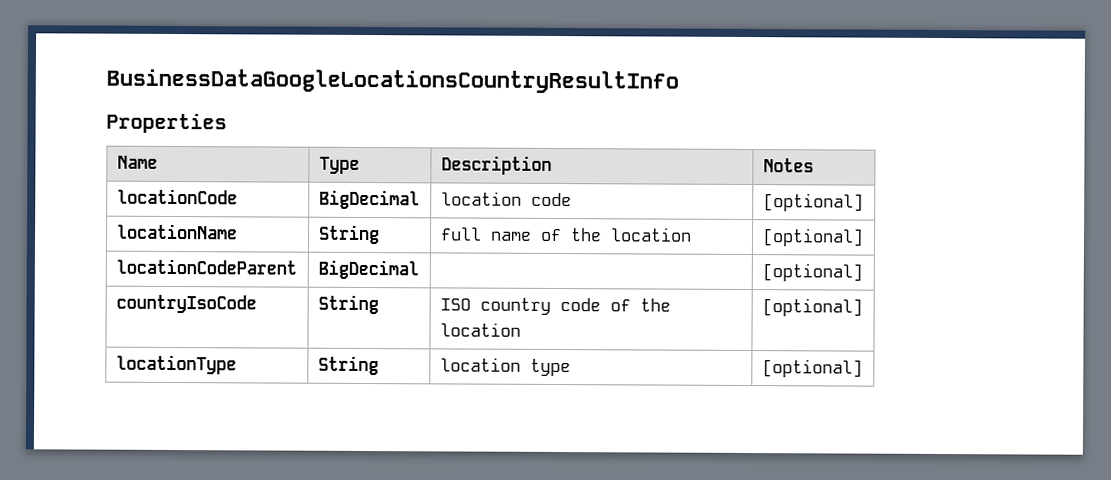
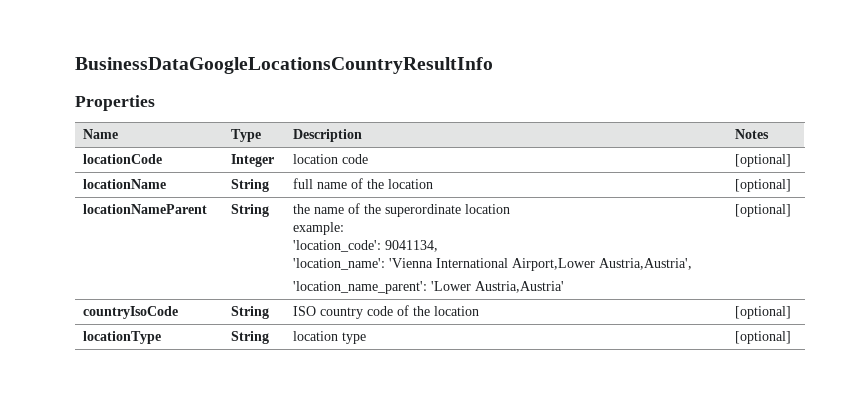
- locationCode | BigDecimal | location code | [optional]
+ locationCode | Integer | location code | [optional]
- locationCodeParent | BigDecimal | | [optional]
+ locationNameParent | String | the name of the superordinate location
+ example:
+ 'location_code': 9041134,
+ 'location_name': 'Vienna International Airport,Lower Austria,Austria',
+ 'location_name_parent': 'Lower Austria,Austria' | [optional]

